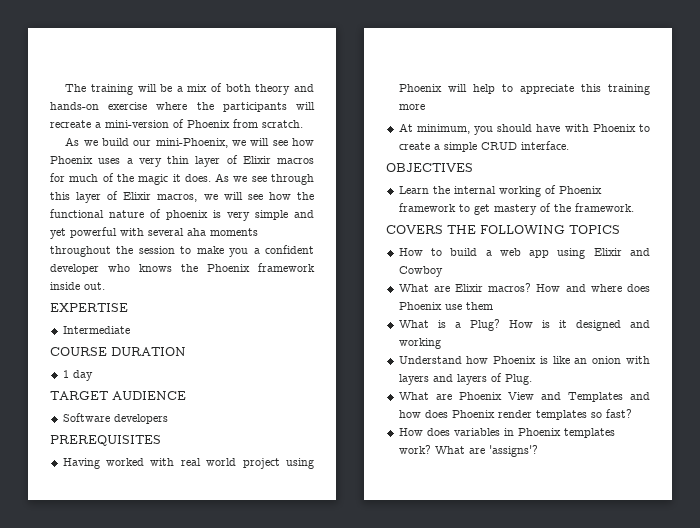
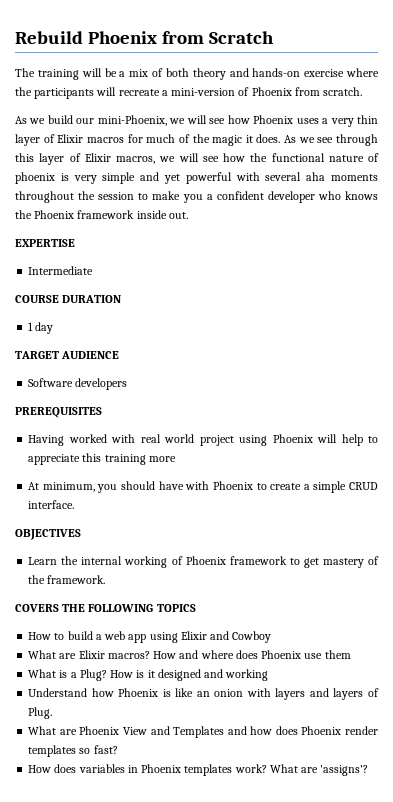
+ Rebuild Phoenix from Scratch

